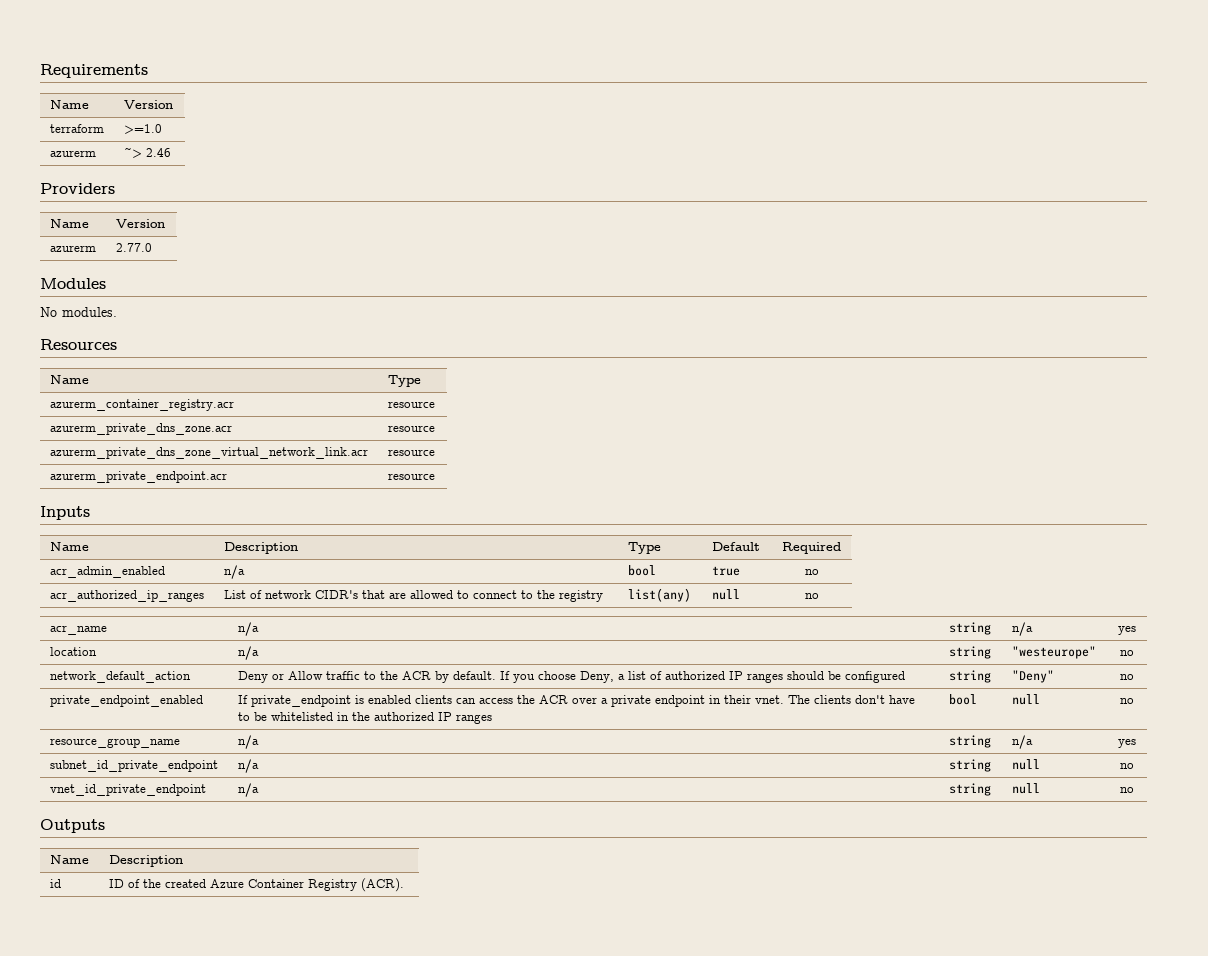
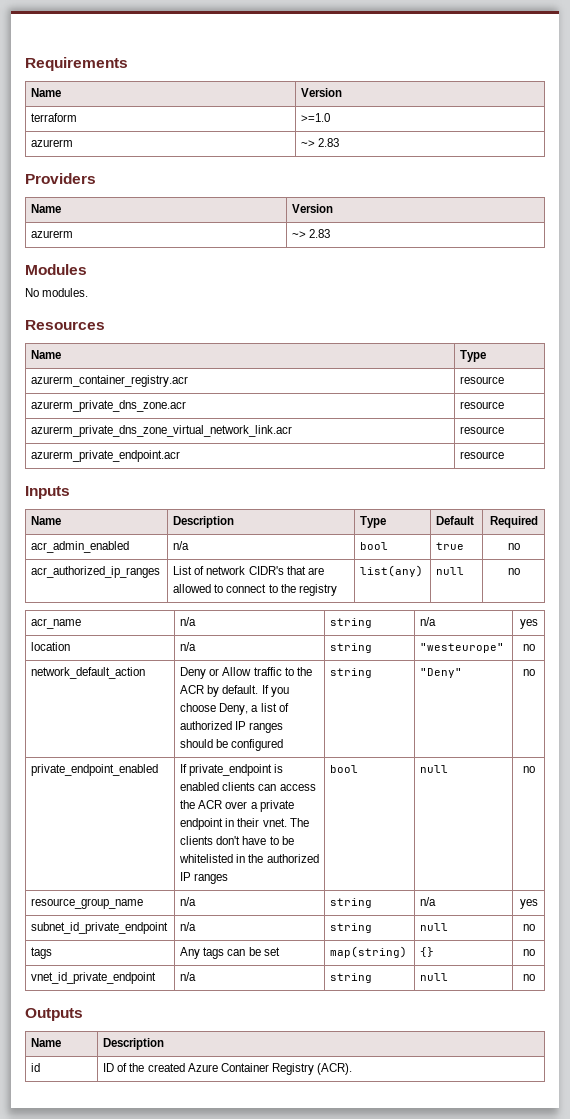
  terraform | >=1.0
- azurerm | ~> 2.46
+ azurerm | ~> 2.83
  Providers
  Name | Version
- azurerm | 2.77.0
+ azurerm | ~> 2.83
+ tags | Any tags can be set | map(string) | {} | no

